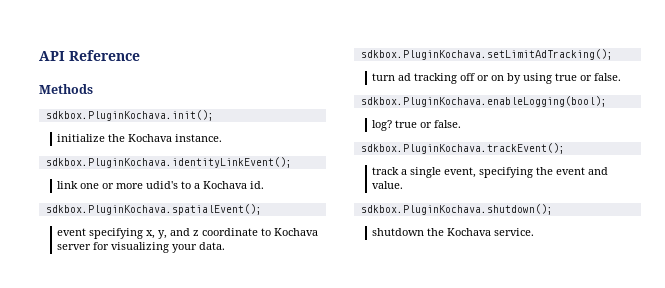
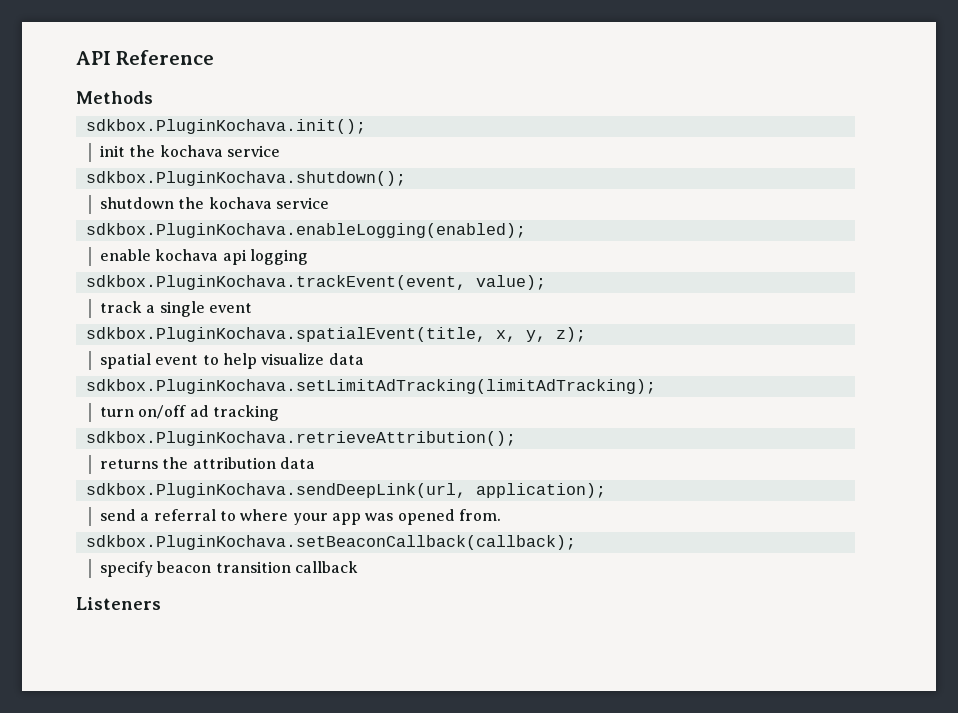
- initialize the Kochava instance.
- sdkbox.PluginKochava.identityLinkEvent();
- link one or more udid's to a Kochava id.
- sdkbox.PluginKochava.spatialEvent();
- event specifying x, y, and z coordinate to Kochava server for visualizing your data.
- sdkbox.PluginKochava.setLimitAdTracking();
- turn ad tracking off or on by using true or false.
- sdkbox.PluginKochava.enableLogging(bool);
- log? true or false.
- sdkbox.PluginKochava.trackEvent();
- track a single event, specifying the event and value.
+ init the kochava service
  sdkbox.PluginKochava.shutdown();
- shutdown the Kochava service.
+ shutdown the kochava service
+ sdkbox.PluginKochava.enableLogging(enabled);
+ enable kochava api logging
+ sdkbox.PluginKochava.trackEvent(event, value);
+ track a single event
+ sdkbox.PluginKochava.spatialEvent(title, x, y, z);
+ spatial event to help visualize data
+ sdkbox.PluginKochava.setLimitAdTracking(limitAdTracking);
+ turn on/off ad tracking
+ sdkbox.PluginKochava.retrieveAttribution();
+ returns the attribution data
+ sdkbox.PluginKochava.sendDeepLink(url, application);
+ send a referral to where your app was opened from.
+ sdkbox.PluginKochava.setBeaconCallback(callback);
+ specify beacon transition callback
+ Listeners

